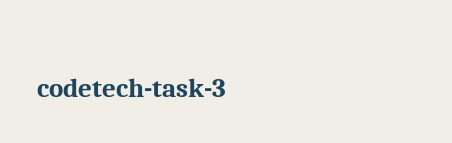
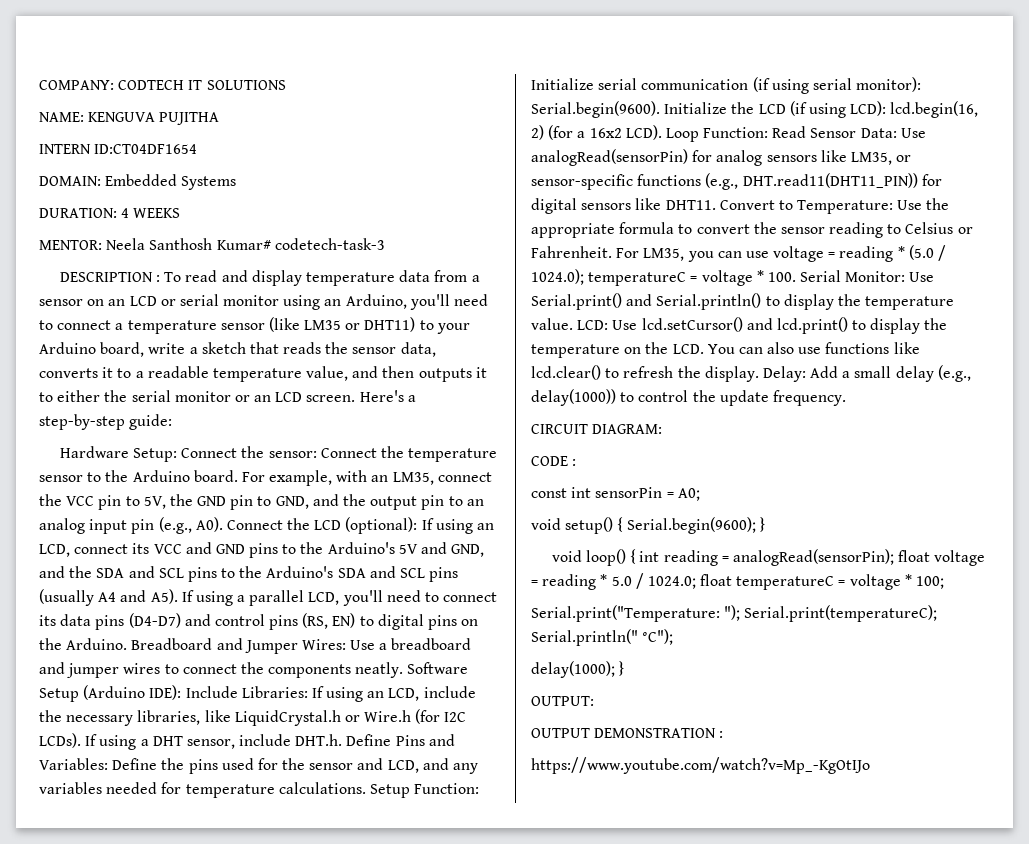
- codetech-task-3
+ COMPANY: CODTECH IT SOLUTIONS
+ NAME: KENGUVA PUJITHA
+ INTERN ID:CT04DF1654
+ DOMAIN: Embedded Systems
+ DURATION: 4 WEEKS
+ MENTOR: Neela Santhosh Kumar# codetech-task-3
+ DESCRIPTION : To read and display temperature data from a sensor on an LCD or serial monitor using an Arduino, you'll need to connect a temperature sensor (like LM35 or DHT11) to your Arduino board, write a sketch that reads the sensor data, converts it to a readable temperature value, and then outputs it to either the serial monitor or an LCD screen. Here's a step-by-step guide:
+ Hardware Setup: Connect the sensor: Connect the temperature sensor to the Arduino board. For example, with an LM35, connect the VCC pin to 5V, the GND pin to GND, and the output pin to an analog input pin (e.g., A0). Connect the LCD (optional): If using an LCD, connect its VCC and GND pins to the Arduino's 5V and GND, and the SDA and SCL pins to the Arduino's SDA and SCL pins (usually A4 and A5). If using a parallel LCD, you'll need to connect its data pins (D4-D7) and control pins (RS, EN) to digital pins on the Arduino. Breadboard and Jumper Wires: Use a breadboard and jumper wires to connect the components neatly. Software Setup (Arduino IDE): Include Libraries: If using an LCD, include the necessary libraries, like LiquidCrystal.h or Wire.h (for I2C LCDs). If using a DHT sensor, include DHT.h. Define Pins and Variables: Define the pins used for the sensor and LCD, and any variables needed for temperature calculations. Setup Function: Initialize serial communication (if using serial monitor): Serial.begin(9600). Initialize the LCD (if using LCD): lcd.begin(16, 2) (for a 16x2 LCD). Loop Function: Read Sensor Data: Use analogRead(sensorPin) for analog sensors like LM35, or sensor-specific functions (e.g., DHT.read11(DHT11_PIN)) for digital sensors like DHT11. Convert to Temperature: Use the appropriate formula to convert the sensor reading to Celsius or Fahrenheit. For LM35, you can use voltage = reading * (5.0 / 1024.0); temperatureC = voltage * 100. Serial Monitor: Use Serial.print() and Serial.println() to display the temperature value. LCD: Use lcd.setCursor() and lcd.print() to display the temperature on the LCD. You can also use functions like lcd.clear() to refresh the display. Delay: Add a small delay (e.g., delay(1000)) to control the update frequency.
+ CIRCUIT DIAGRAM:
+ CODE :
+ const int sensorPin = A0;
+ void setup() { Serial.begin(9600); }
+ void loop() { int reading = analogRead(sensorPin); float voltage = reading * 5.0 / 1024.0; float temperatureC = voltage * 100;
+ Serial.print("Temperature: "); Serial.print(temperatureC); Serial.println(" °C");
+ delay(1000); }
+ OUTPUT:
+ OUTPUT DEMONSTRATION :
+ https://www.youtube.com/watch?v=Mp_-KgOtIJo

